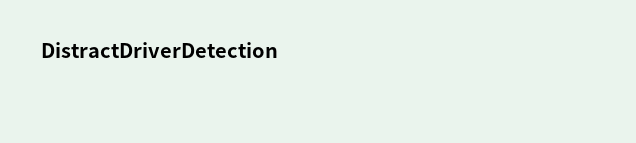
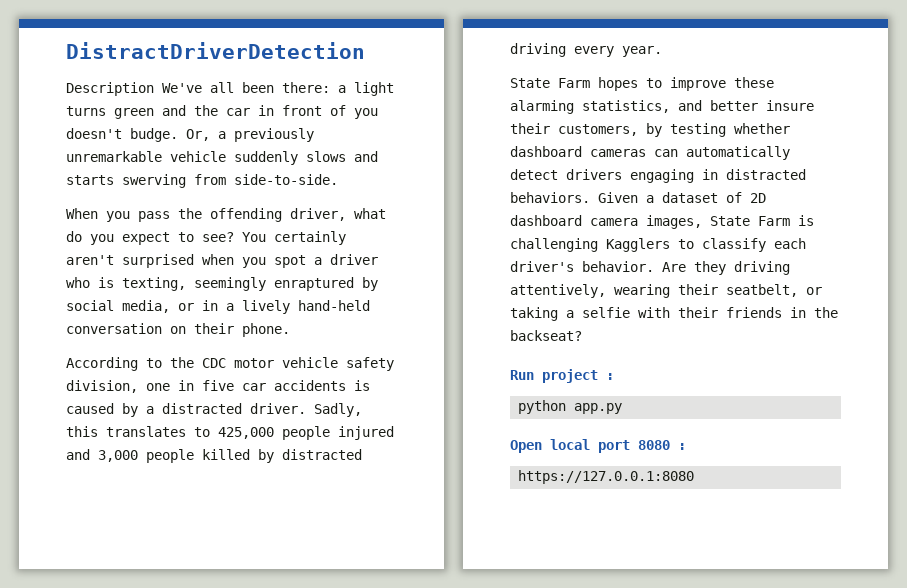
+ Description We've all been there: a light turns green and the car in front of you doesn't budge. Or, a previously unremarkable vehicle suddenly slows and starts swerving from side-to-side.
+ When you pass the offending driver, what do you expect to see? You certainly aren't surprised when you spot a driver who is texting, seemingly enraptured by social media, or in a lively hand-held conversation on their phone.
+ According to the CDC motor vehicle safety division, one in five car accidents is caused by a distracted driver. Sadly, this translates to 425,000 people injured and 3,000 people killed by distracted driving every year.
+ State Farm hopes to improve these alarming statistics, and better insure their customers, by testing whether dashboard cameras can automatically detect drivers engaging in distracted behaviors. Given a dataset of 2D dashboard camera images, State Farm is challenging Kagglers to classify each driver's behavior. Are they driving attentively, wearing their seatbelt, or taking a selfie with their friends in the backseat?
+ Run project :
+ python app.py
+ Open local port 8080 :
+ https://127.0.0.1:8080

